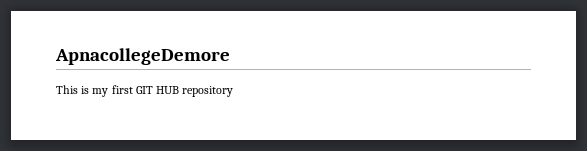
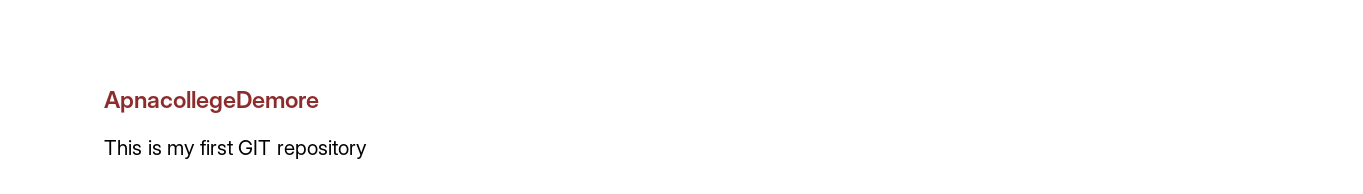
- This is my first GIT HUB repository
+ This is my first GIT repository

